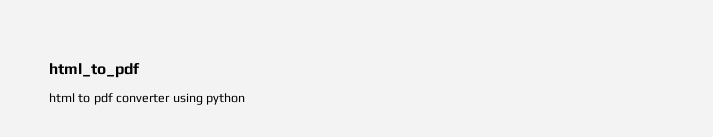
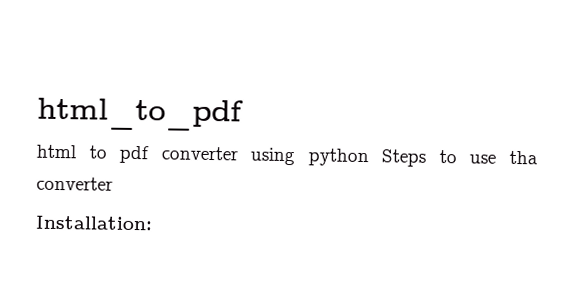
- html to pdf converter using python
+ html to pdf converter using python Steps to use tha converter
+ Installation:

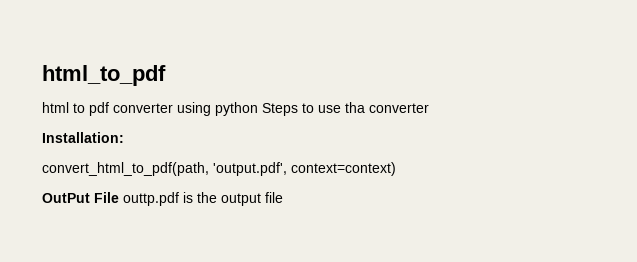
+ convert_html_to_pdf(path, 'output.pdf', context=context)
+ OutPut File outtp.pdf is the output file

